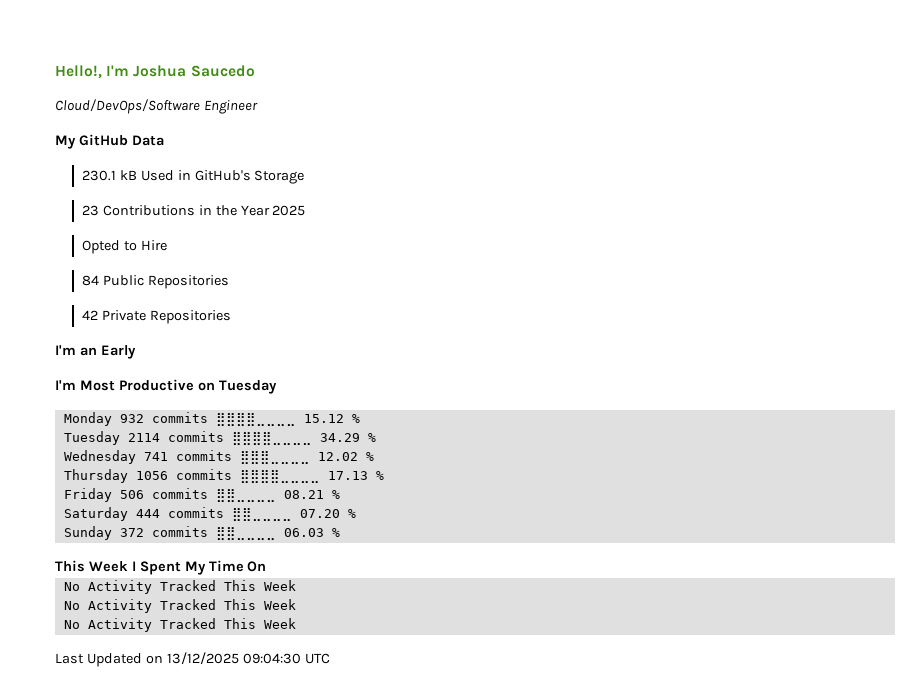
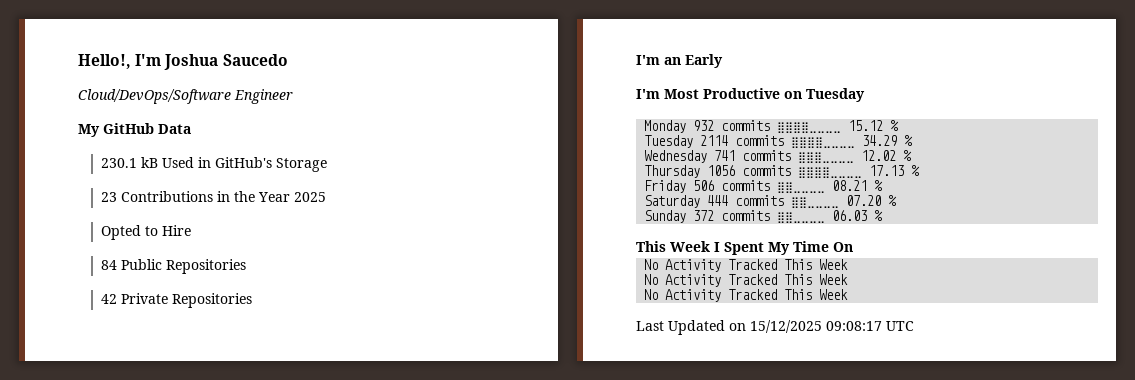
- Last Updated on 13/12/2025 09:04:30 UTC
+ Last Updated on 15/12/2025 09:08:17 UTC

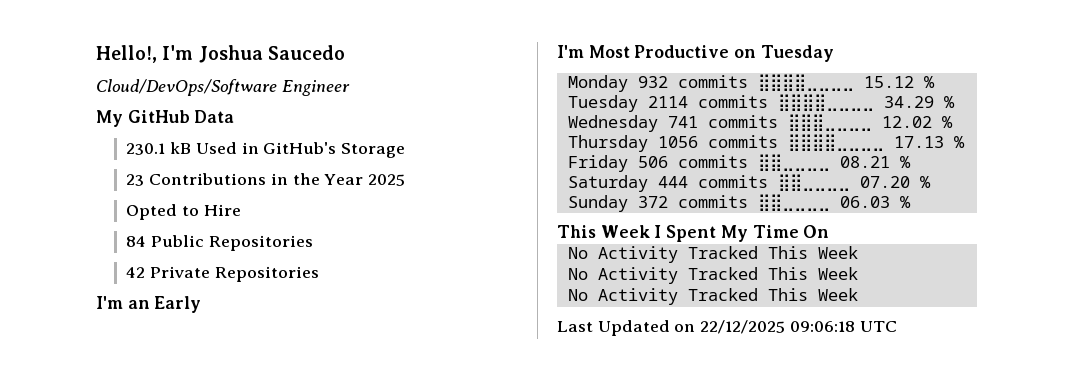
- Last Updated on 15/12/2025 09:08:17 UTC
+ Last Updated on 22/12/2025 09:06:18 UTC

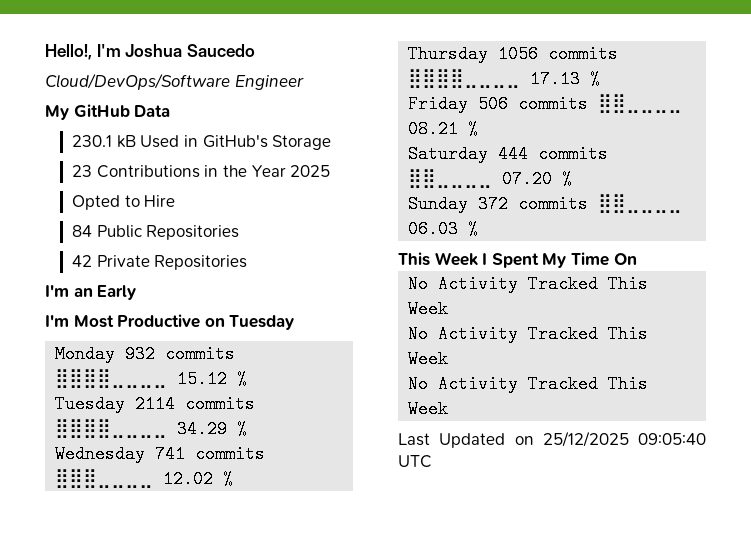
- Last Updated on 22/12/2025 09:06:18 UTC
+ Last Updated on 25/12/2025 09:05:40 UTC

